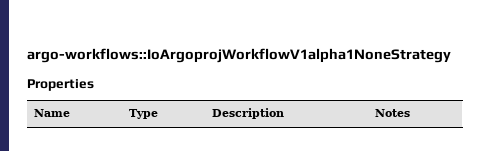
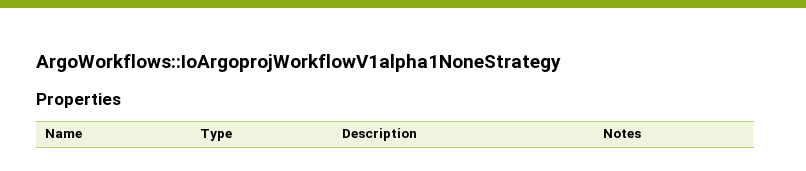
- argo-workflows::IoArgoprojWorkflowV1alpha1NoneStrategy
+ ArgoWorkflows::IoArgoprojWorkflowV1alpha1NoneStrategy

